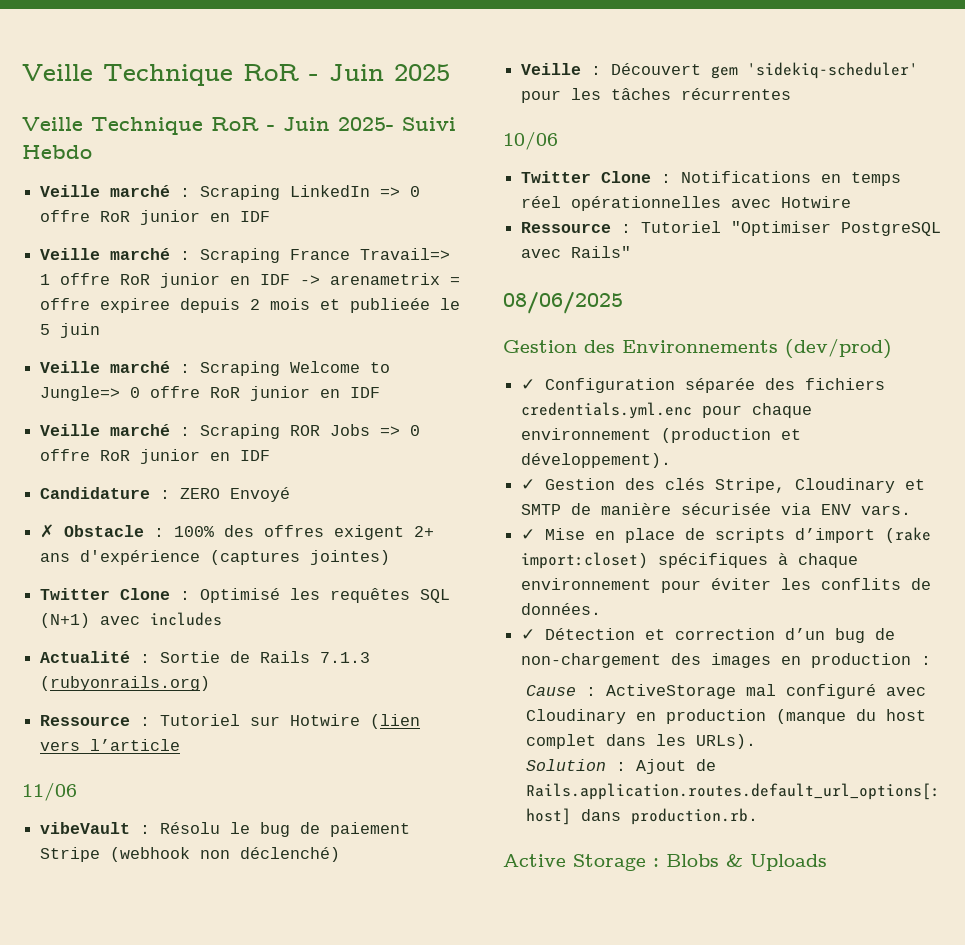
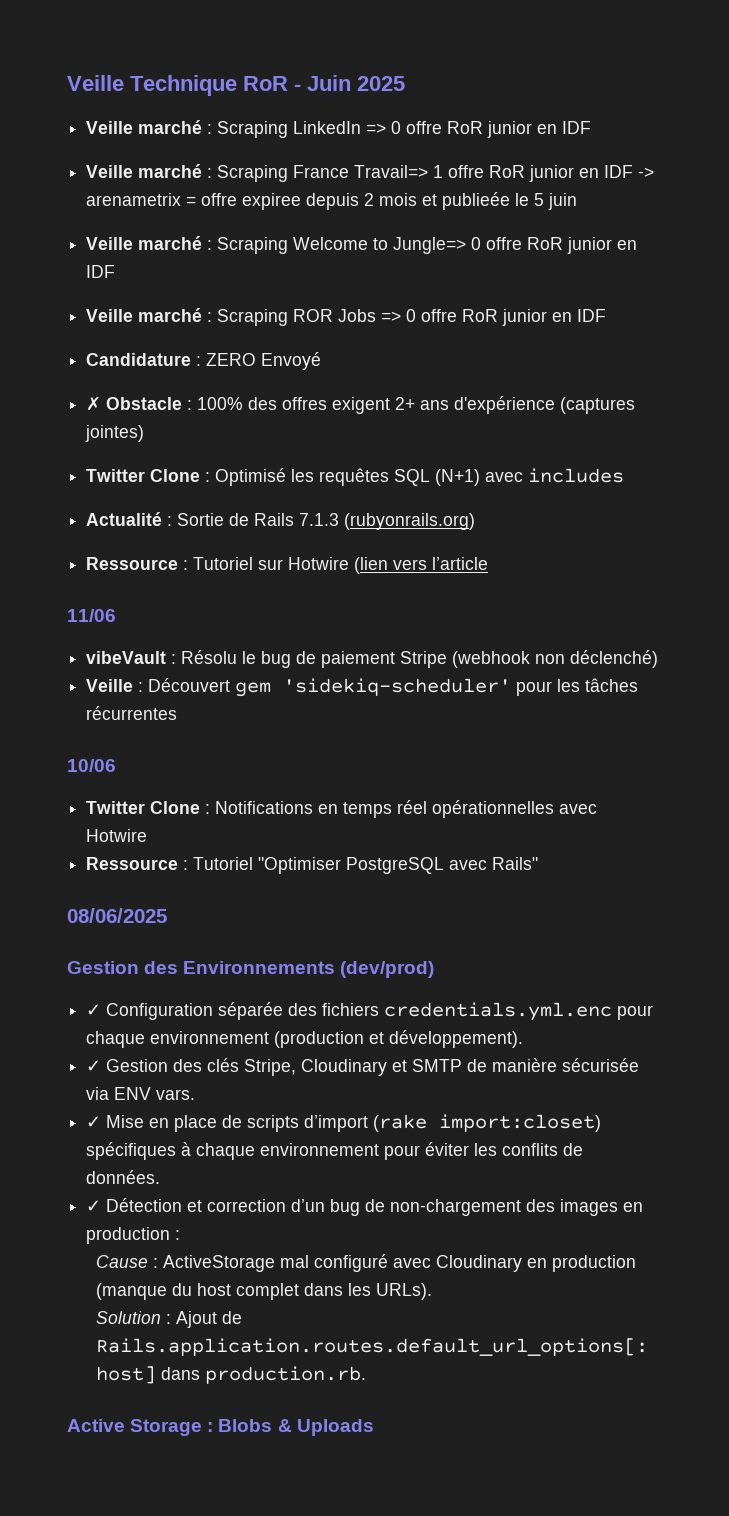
- Veille Technique RoR - Juin 2025- Suivi Hebdo

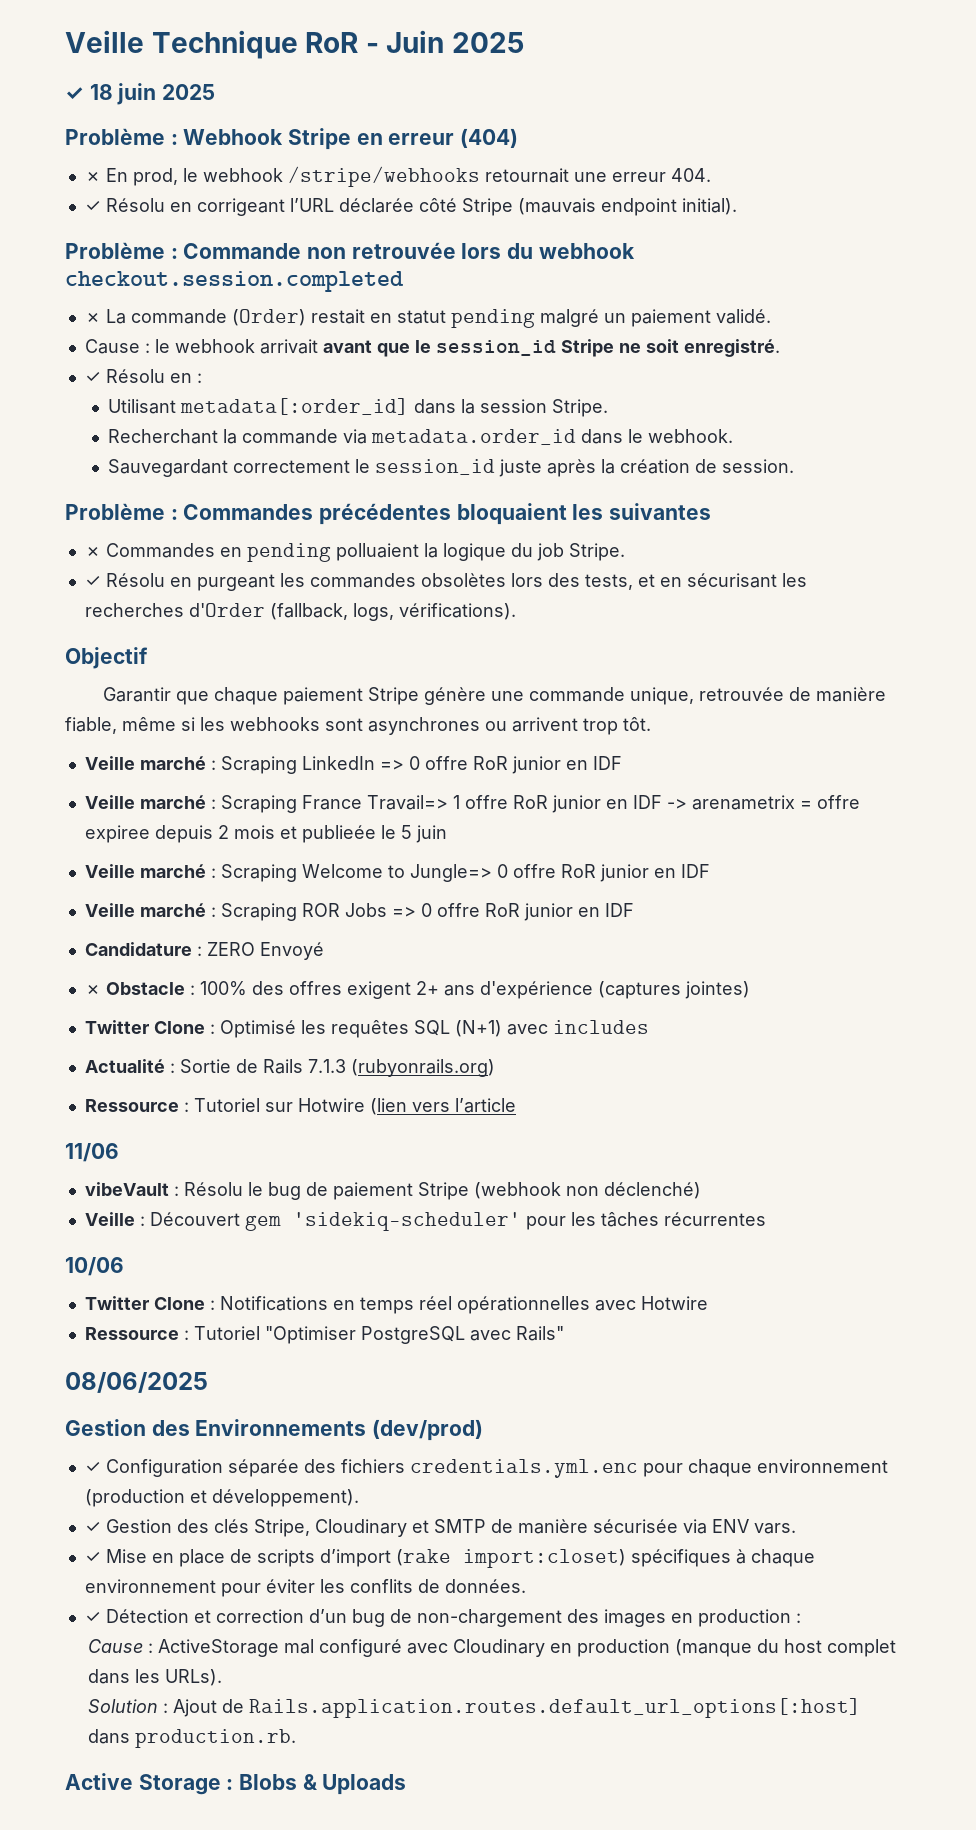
+ ✓ 18 juin 2025
+ Problème : Webhook Stripe en erreur (404)
+ ✗ En prod, le webhook /stripe/webhooks retournait une erreur 404.
+ ✓ Résolu en corrigeant l’URL déclarée côté Stripe (mauvais endpoint initial).
+ Problème : Commande non retrouvée lors du webhook checkout.session.completed
+ ✗ La commande (Order) restait en statut pending malgré un paiement validé.
+ Cause : le webhook arrivait avant que le session_id Stripe ne soit enregistré.
+ ✓ Résolu en :
+ Utilisant metadata[:order_id] dans la session Stripe.
+ Recherchant la commande via metadata.order_id dans le webhook.
+ Sauvegardant correctement le session_id juste après la création de session.
+ Problème : Commandes précédentes bloquaient les suivantes
+ ✗ Commandes en pending polluaient la logique du job Stripe.
+ ✓ Résolu en purgeant les commandes obsolètes lors des tests, et en sécurisant les recherches d'Order (fallback, logs, vérifications).
+ Objectif
+ Garantir que chaque paiement Stripe génère une commande unique, retrouvée de manière fiable, même si les webhooks sont asynchrones ou arrivent trop tôt.

